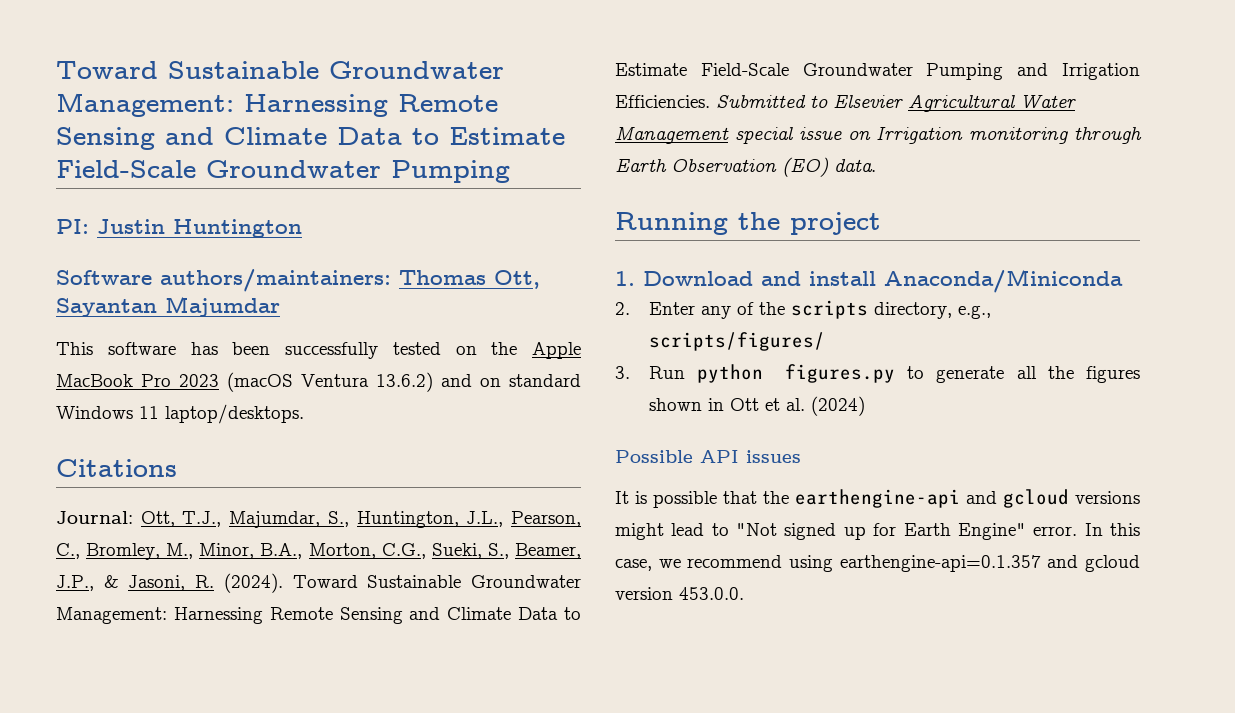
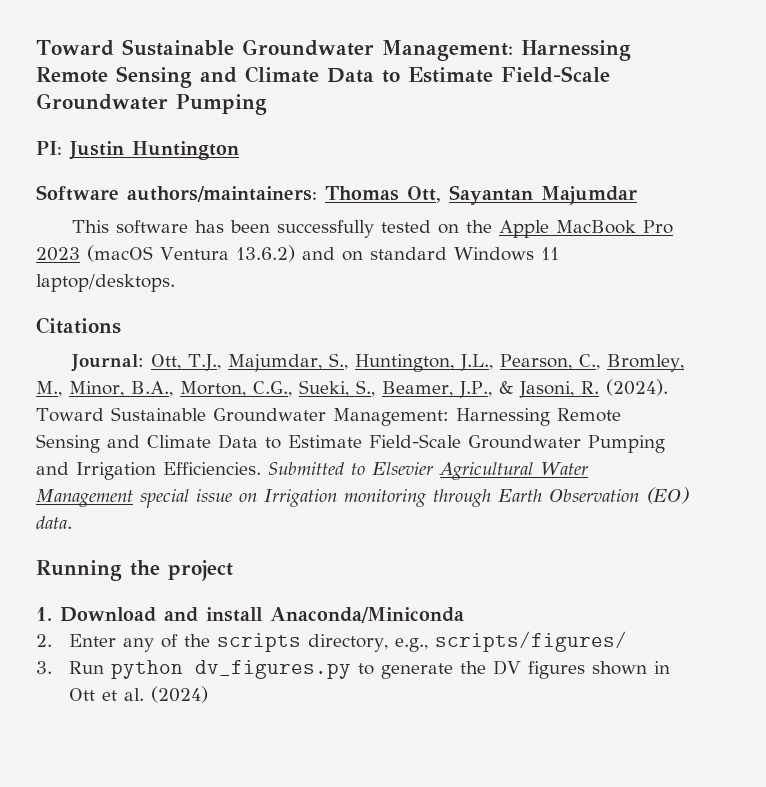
- 3. Run python figures.py to generate all the figures shown in Ott et al. (2024)
+ 3. Run python dv_figures.py to generate the DV figures shown in Ott et al. (2024)
- Possible API issues
- It is possible that the earthengine-api and gcloud versions might lead to "Not signed up for Earth Engine" error. In this case, we recommend using earthengine-api=0.1.357 and gcloud version 453.0.0.

